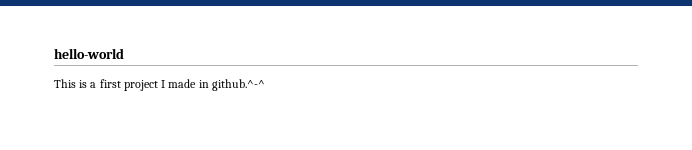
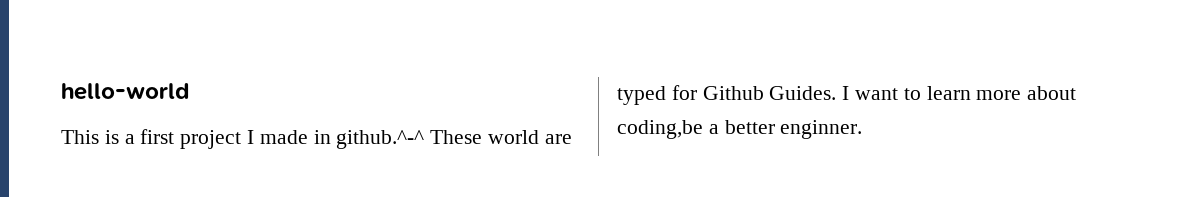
- This is a first project I made in github.^-^
+ This is a first project I made in github.^-^ These world are typed for Github Guides. I want to learn more about coding,be a better enginner.

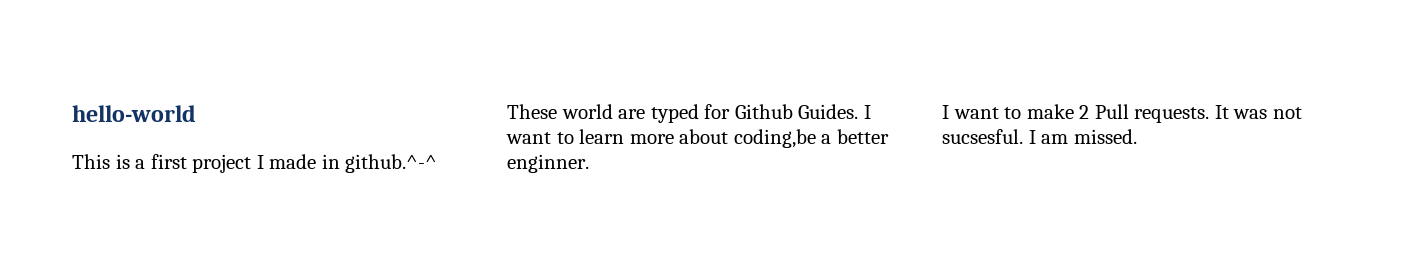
+ I want to make 2 Pull requests. It was not sucsesful. I am missed.

